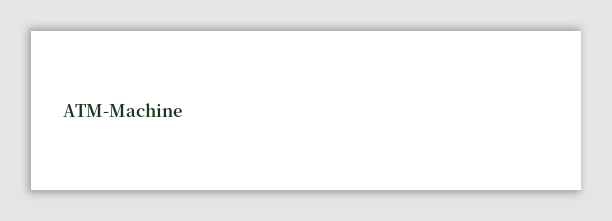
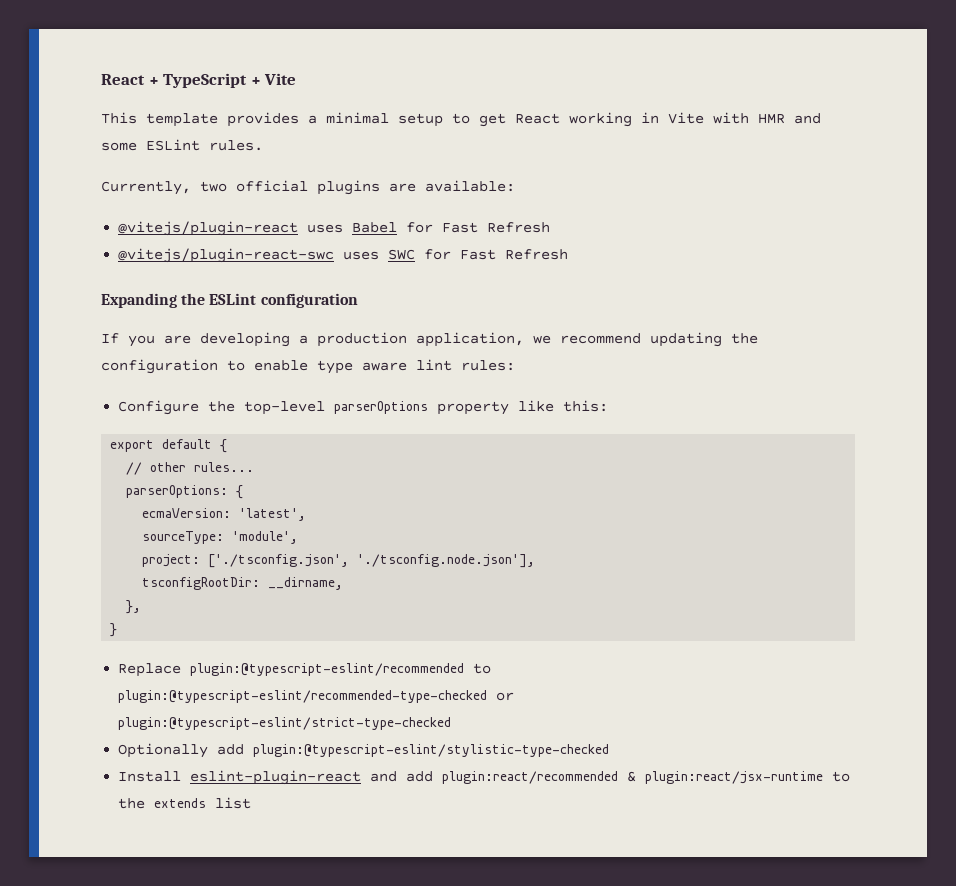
- ATM-Machine
+ React + TypeScript + Vite
+ This template provides a minimal setup to get React working in Vite with HMR and some ESLint rules.
+ Currently, two official plugins are available:
+ @vitejs/plugin-react uses Babel for Fast Refresh
+ @vitejs/plugin-react-swc uses SWC for Fast Refresh
+ Expanding the ESLint configuration
+ If you are developing a production application, we recommend updating the configuration to enable type aware lint rules:
+ Configure the top-level parserOptions property like this:
+ export default {
+ // other rules...
+ parserOptions: {
+ ecmaVersion: 'latest',
+ sourceType: 'module',
+ project: ['./tsconfig.json', './tsconfig.node.json'],
+ tsconfigRootDir: __dirname,
+ },
+ }
+ Replace plugin:@typescript-eslint/recommended to plugin:@typescript-eslint/recommended-type-checked or plugin:@typescript-eslint/strict-type-checked
+ Optionally add plugin:@typescript-eslint/stylistic-type-checked
+ Install eslint-plugin-react and add plugin:react/recommended & plugin:react/jsx-runtime to the extends list

